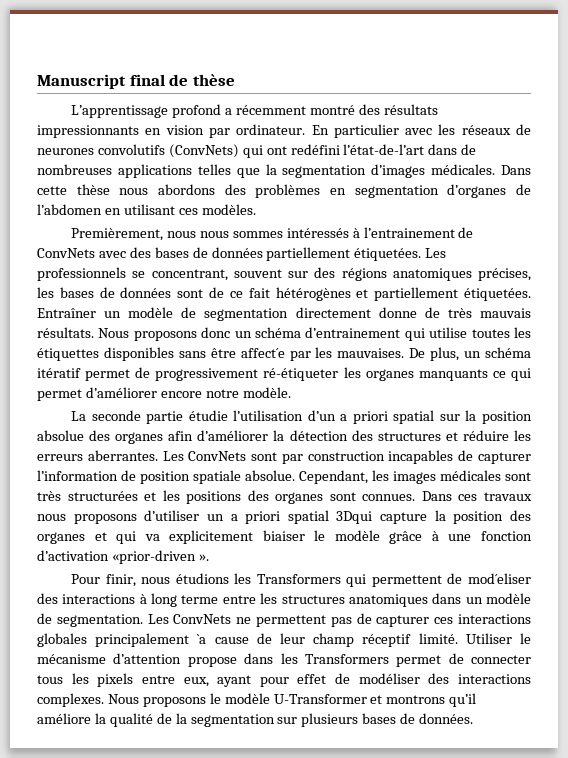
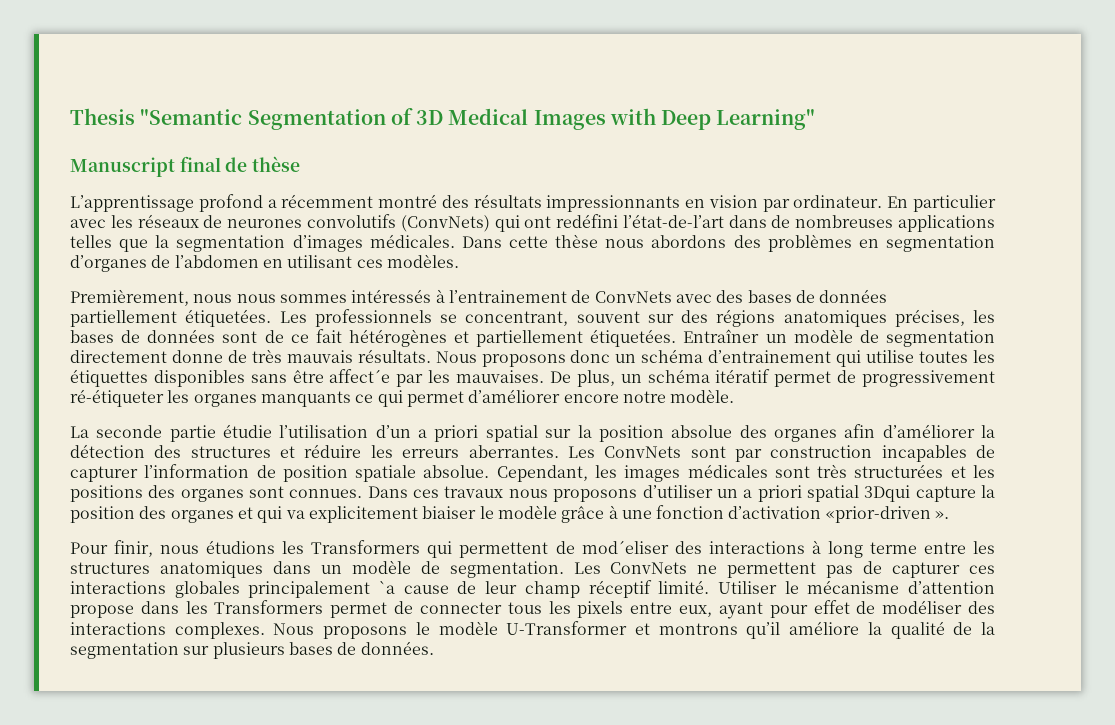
+ Thesis "Semantic Segmentation of 3D Medical Images with Deep Learning"

